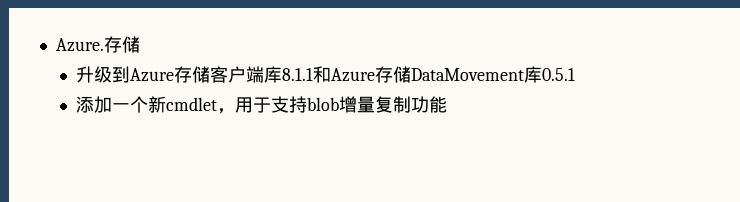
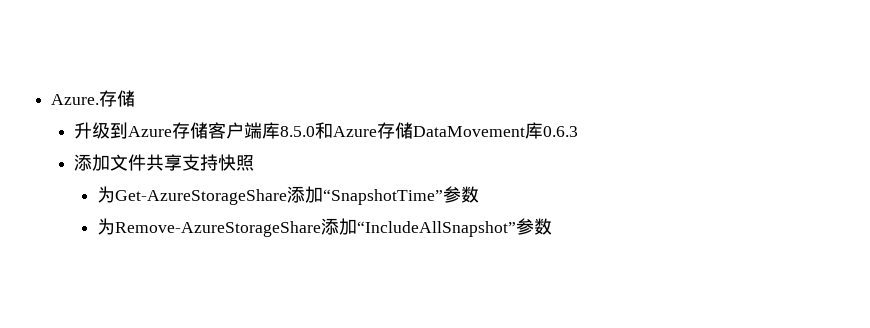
- 升级到Azure存储客户端库8.1.1和Azure存储DataMovement库0.5.1
- 添加一个新cmdlet，用于支持blob增量复制功能
+ 升级到Azure存储客户端库8.5.0和Azure存储DataMovement库0.6.3
+ 添加文件共享支持快照
+ 为Get-AzureStorageShare添加“SnapshotTime”参数
+ 为Remove-AzureStorageShare添加“IncludeAllSnapshot”参数

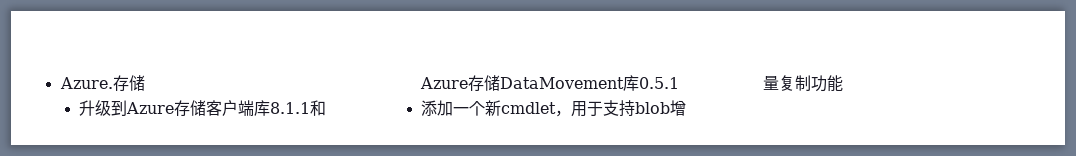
- 升级到Azure存储客户端库8.5.0和Azure存储DataMovement库0.6.3
- 添加文件共享支持快照
- 为Get-AzureStorageShare添加“SnapshotTime”参数
- 为Remove-AzureStorageShare添加“IncludeAllSnapshot”参数
+ 升级到Azure存储客户端库8.1.1和Azure存储DataMovement库0.5.1
+ 添加一个新cmdlet，用于支持blob增量复制功能

